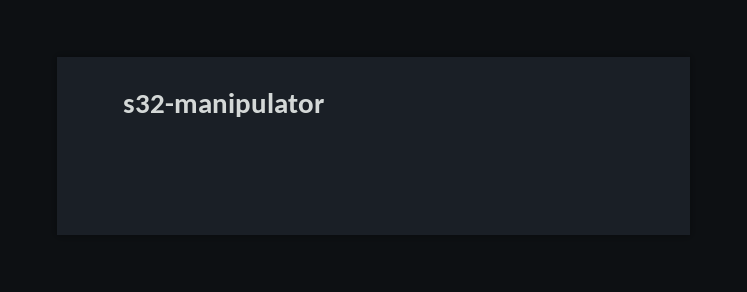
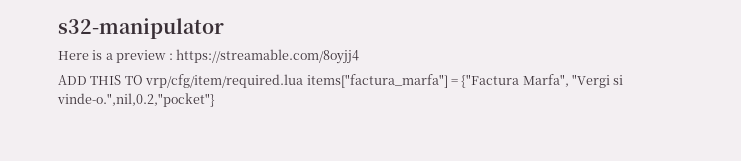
+ Here is a preview : https://streamable.com/8oyjj4
+ ADD THIS TO vrp/cfg/item/required.lua items["factura_marfa"] = {"Factura Marfa", "Vergi si vinde-o.",nil,0.2,"pocket"}

